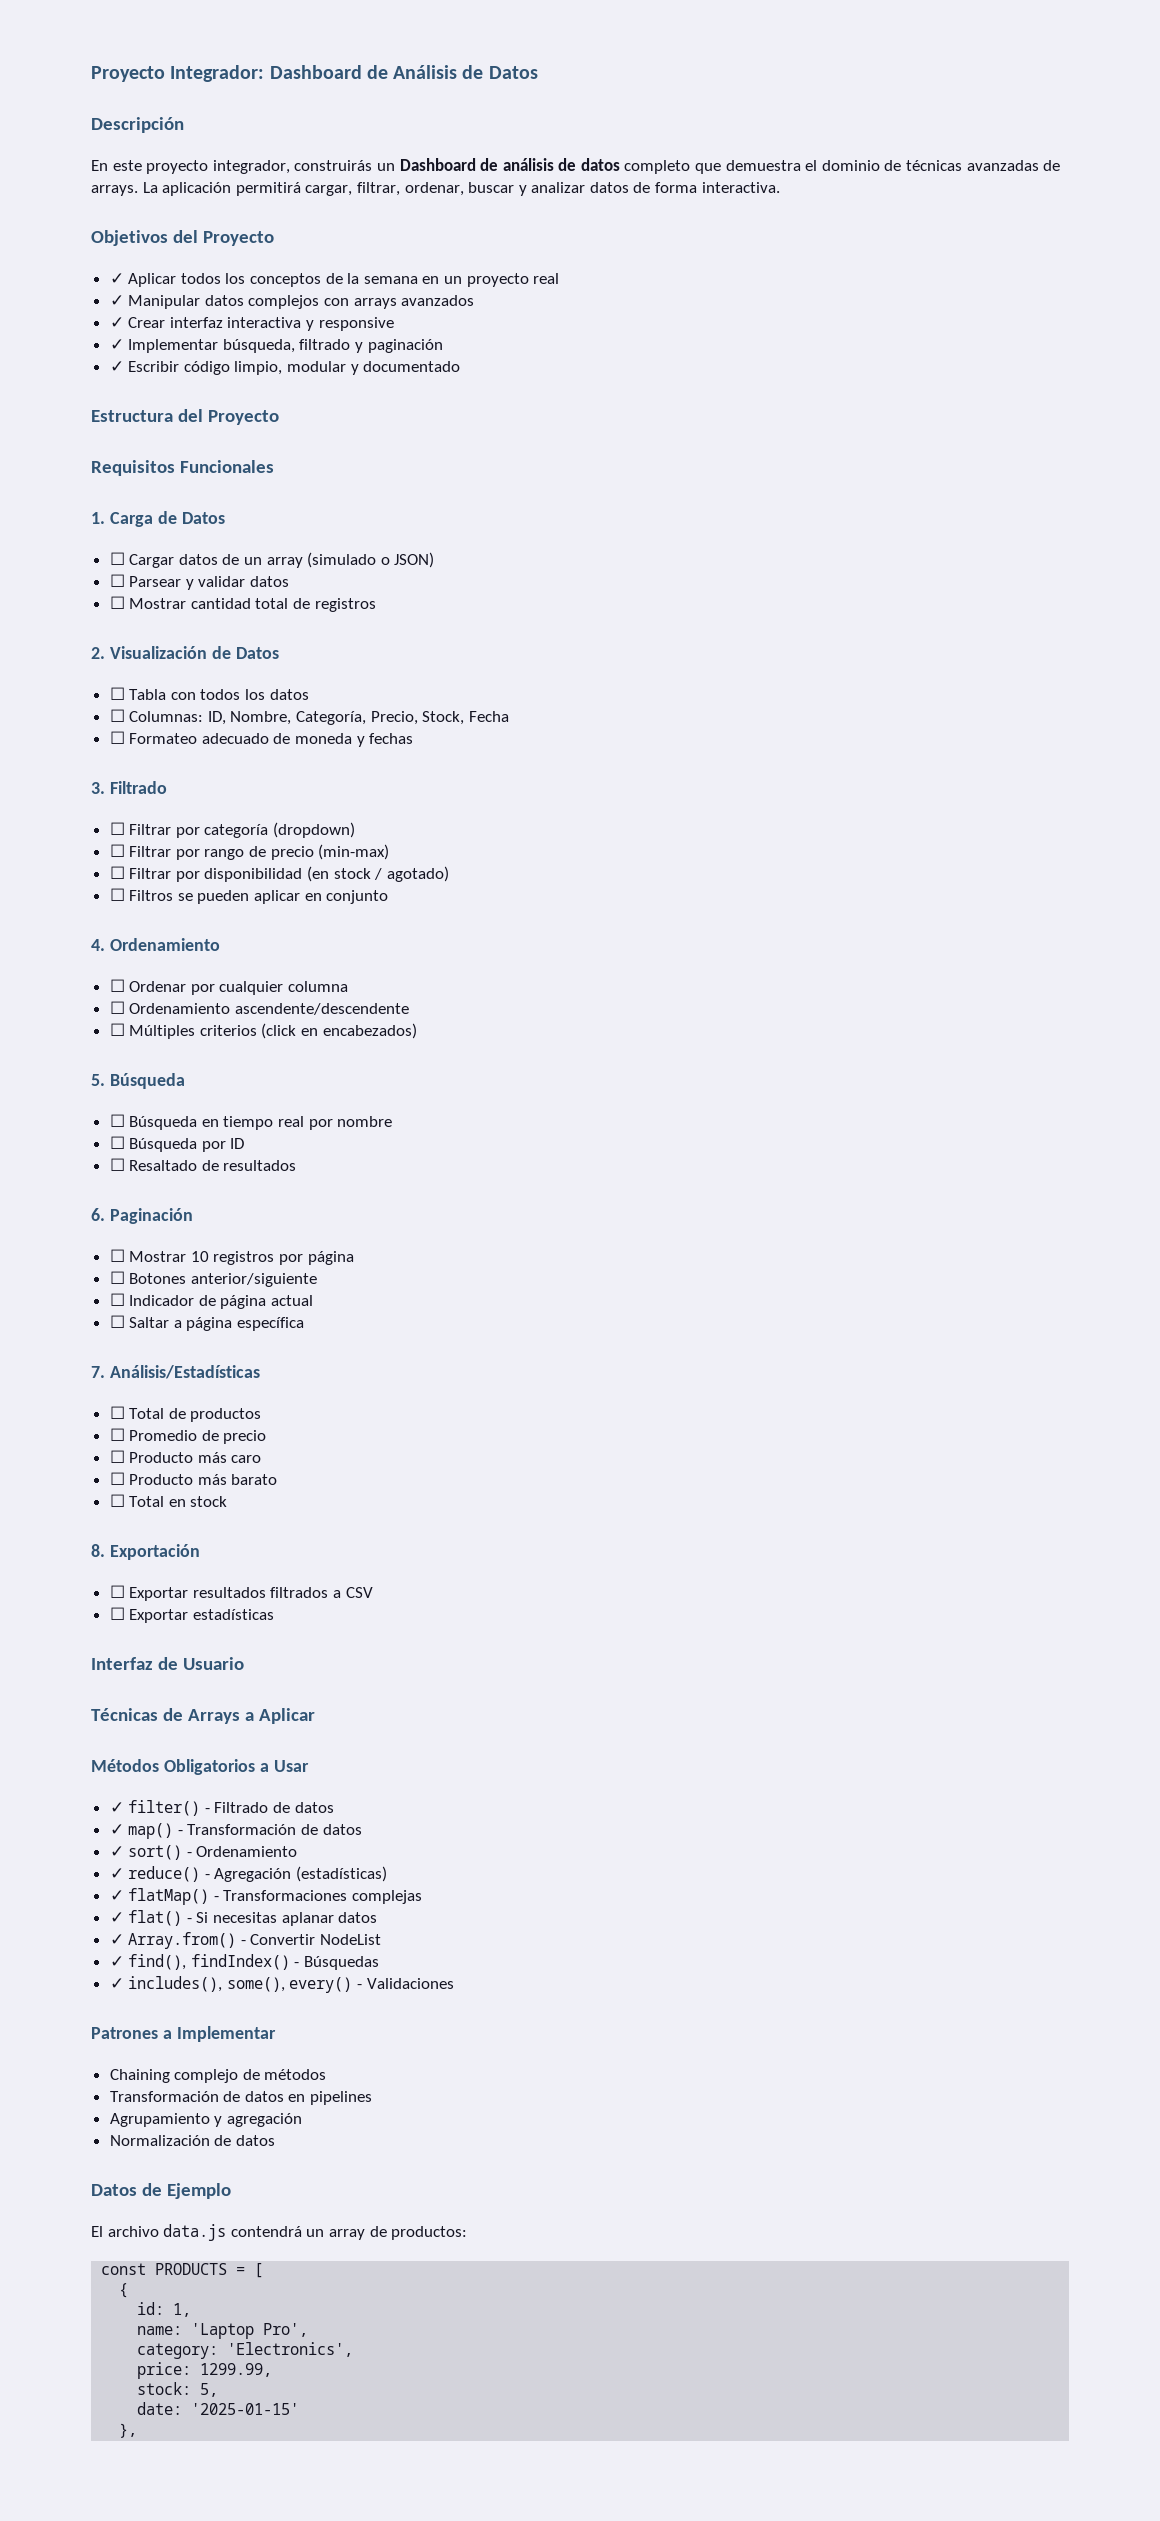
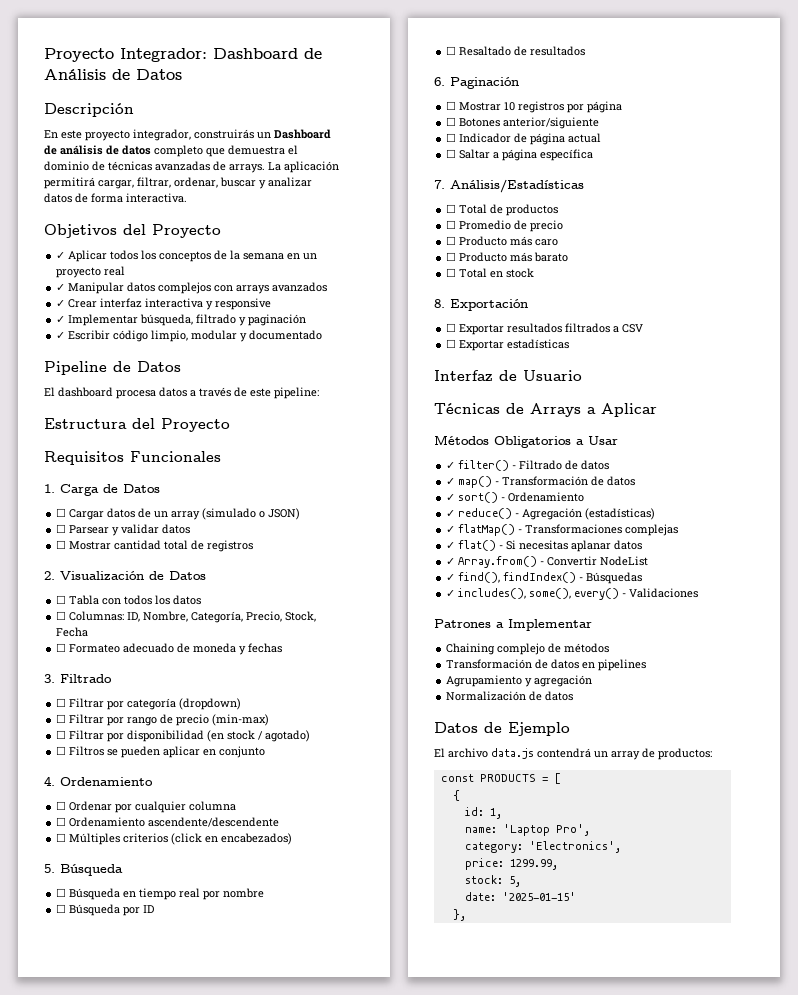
+ Pipeline de Datos
+ El dashboard procesa datos a través de este pipeline:

